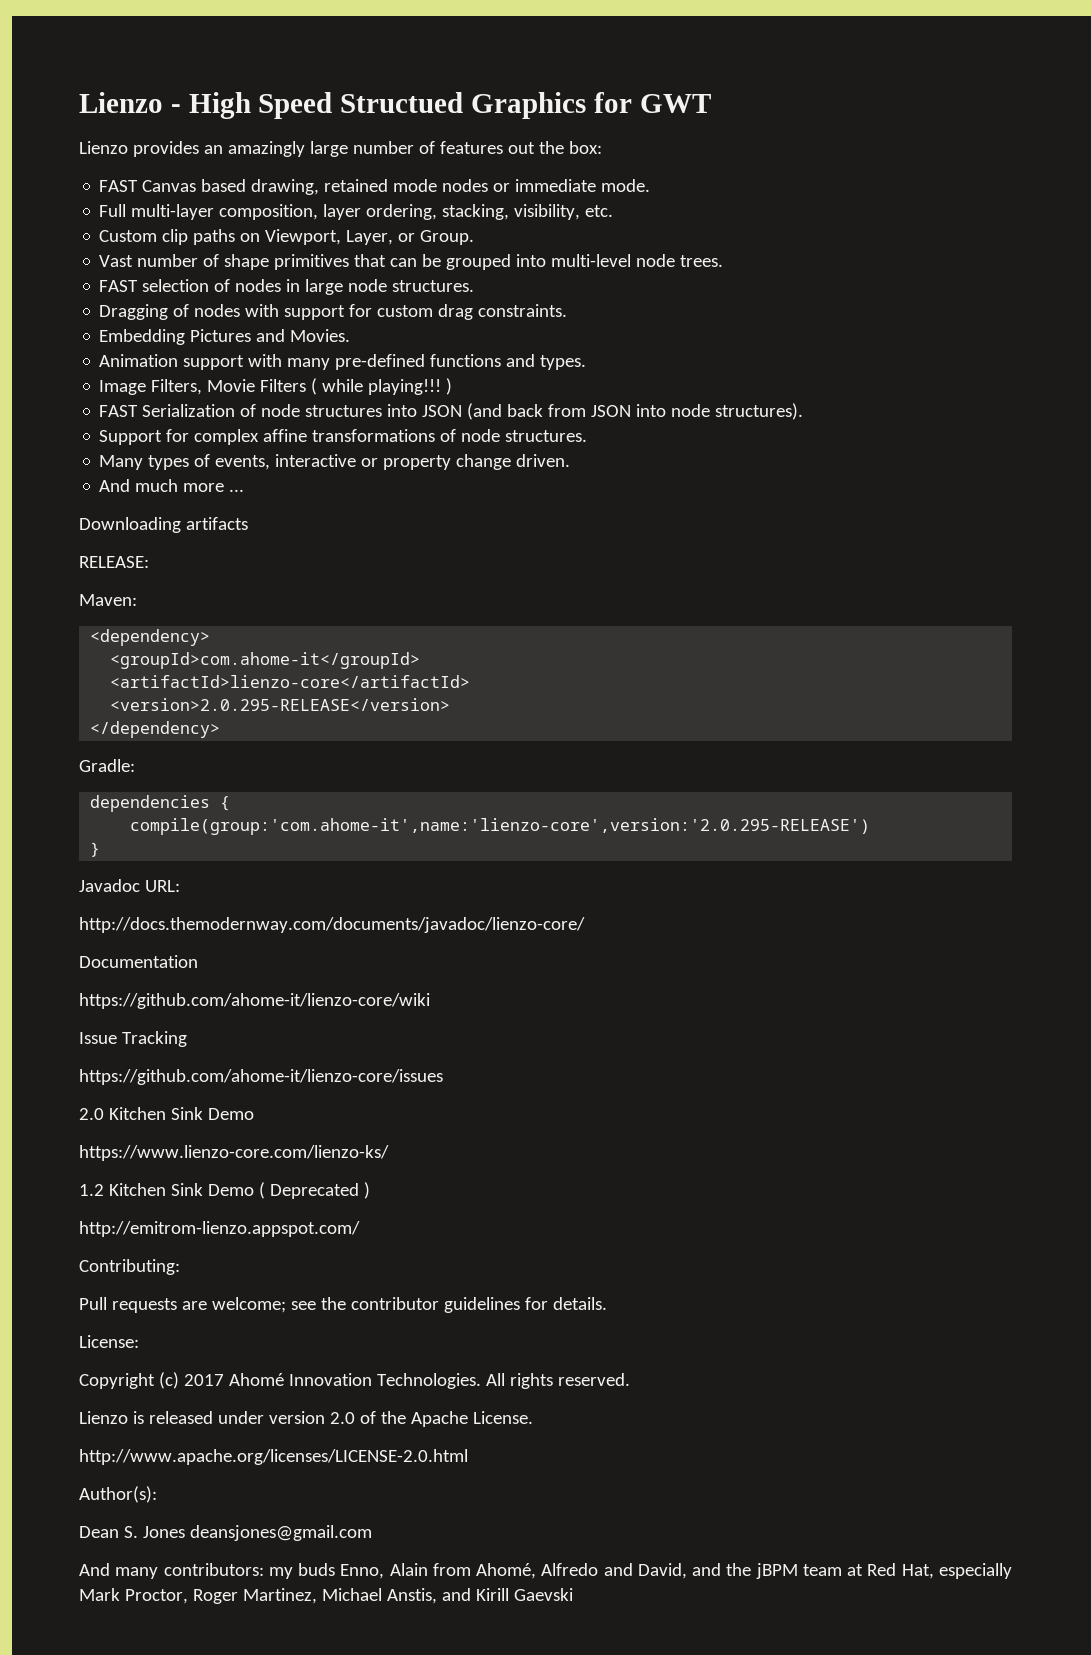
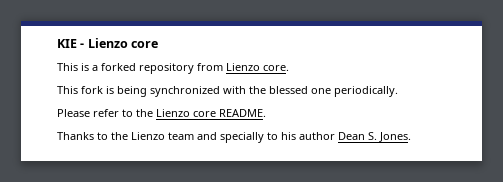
- Lienzo - High Speed Structued Graphics for GWT
- Lienzo provides an amazingly large number of features out the box:
- FAST Canvas based drawing, retained mode nodes or immediate mode.
- Full multi-layer composition, layer ordering, stacking, visibility, etc.
- Custom clip paths on Viewport, Layer, or Group.
- Vast number of shape primitives that can be grouped into multi-level node trees.
- FAST selection of nodes in large node structures.
- Dragging of nodes with support for custom drag constraints.
- Embedding Pictures and Movies.
- Animation support with many pre-defined functions and types.
- Image Filters, Movie Filters ( while playing!!! )
- FAST Serialization of node structures into JSON (and back from JSON into node structures).
- Support for complex affine transformations of node structures.
- Many types of events, interactive or property change driven.
- And much more ...
- Downloading artifacts
- RELEASE:
- Maven:
- <dependency>
- <groupId>com.ahome-it</groupId>
- <artifactId>lienzo-core</artifactId>
- <version>2.0.295-RELEASE</version>
- </dependency>
- Gradle:
- dependencies {
- compile(group:'com.ahome-it',name:'lienzo-core',version:'2.0.295-RELEASE')
- }
- Javadoc URL:
- http://docs.themodernway.com/documents/javadoc/lienzo-core/
- Documentation
- https://github.com/ahome-it/lienzo-core/wiki
- Issue Tracking
- https://github.com/ahome-it/lienzo-core/issues
- 2.0 Kitchen Sink Demo
- https://www.lienzo-core.com/lienzo-ks/
- 1.2 Kitchen Sink Demo ( Deprecated )
- http://emitrom-lienzo.appspot.com/
- Contributing:
- Pull requests are welcome; see the contributor guidelines for details.
- License:
- Copyright (c) 2017 Ahomé Innovation Technologies. All rights reserved.
- Lienzo is released under version 2.0 of the Apache License.
- http://www.apache.org/licenses/LICENSE-2.0.html
- Author(s):
- Dean S. Jones deansjones@gmail.com
- And many contributors: my buds Enno, Alain from Ahomé, Alfredo and David, and the jBPM team at Red Hat, especially Mark Proctor, Roger Martinez, Michael Anstis, and Kirill Gaevski
+ KIE - Lienzo core
+ This is a forked repository from Lienzo core.
+ This fork is being synchronized with the blessed one periodically.
+ Please refer to the Lienzo core README.
+ Thanks to the Lienzo team and specially to his author Dean S. Jones.

